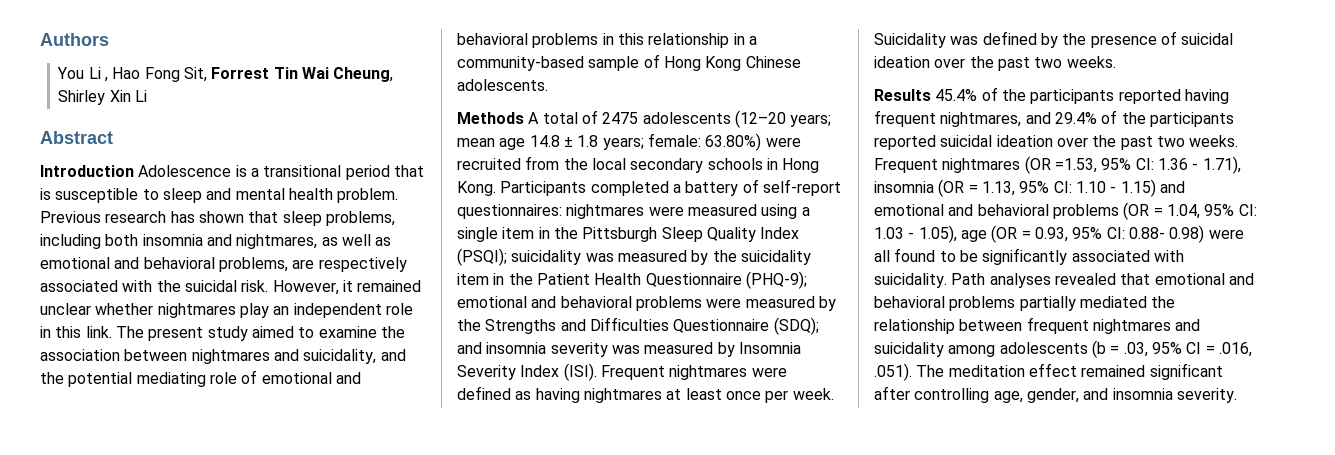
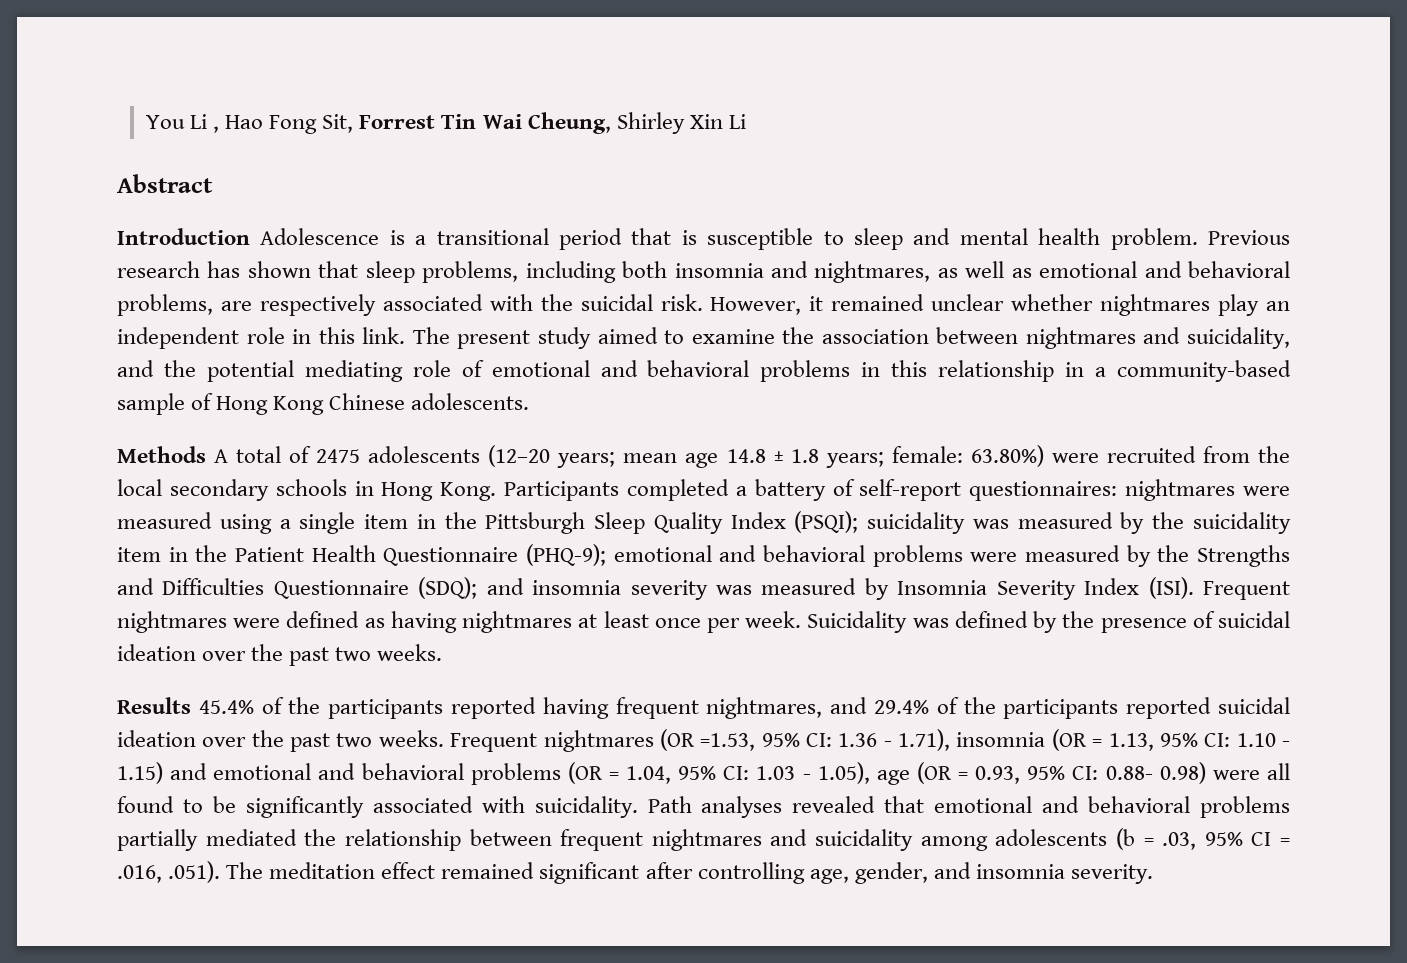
- Authors

